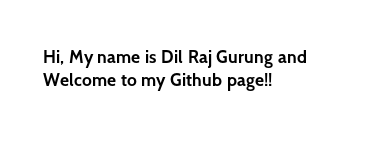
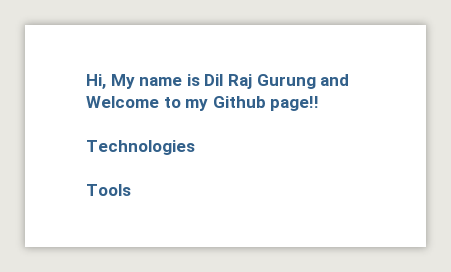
+ Technologies
+ Tools

